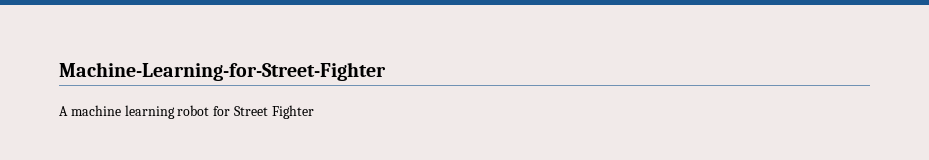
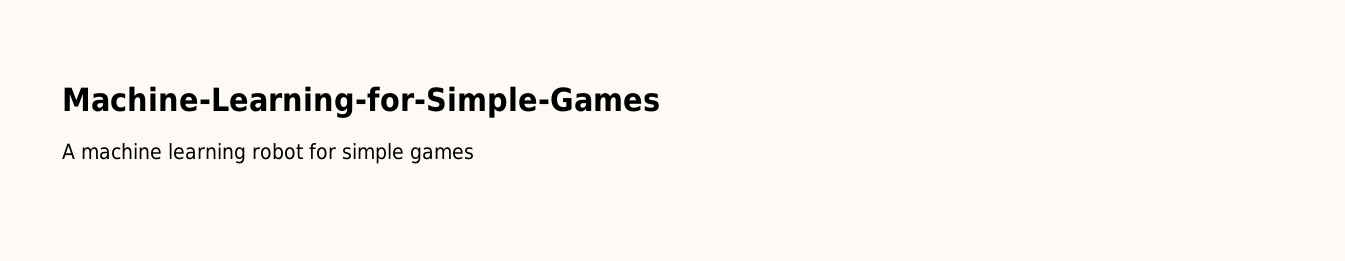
- Machine-Learning-for-Street-Fighter
+ Machine-Learning-for-Simple-Games
- A machine learning robot for Street Fighter
+ A machine learning robot for simple games

